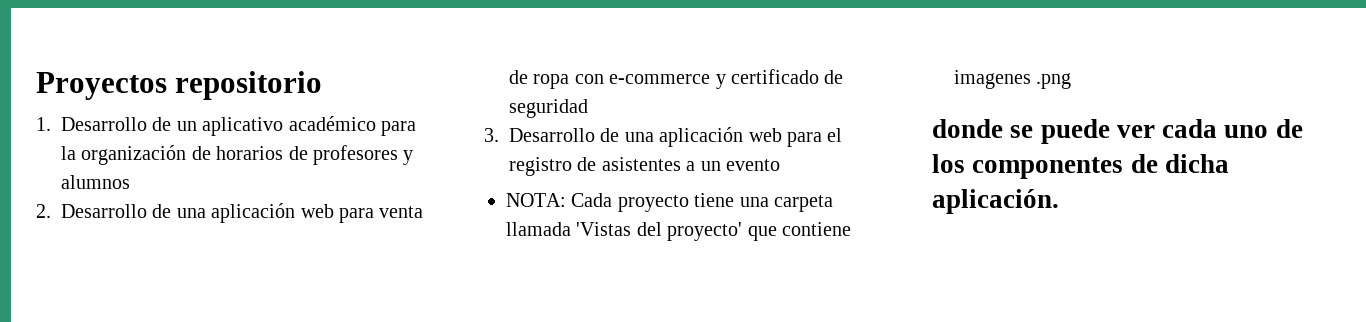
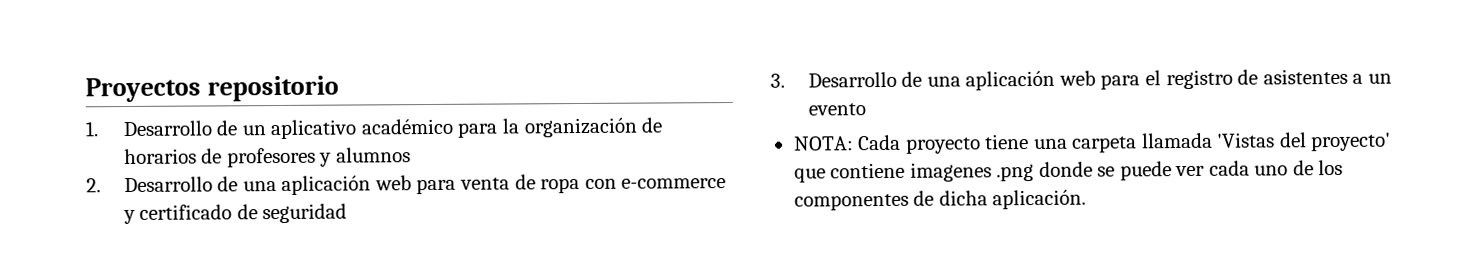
- NOTA: Cada proyecto tiene una carpeta llamada 'Vistas del proyecto' que contiene imagenes .png
- donde se puede ver cada uno de los componentes de dicha aplicación.
+ NOTA: Cada proyecto tiene una carpeta llamada 'Vistas del proyecto' que contiene imagenes .png donde se puede ver cada uno de los componentes de dicha aplicación.

